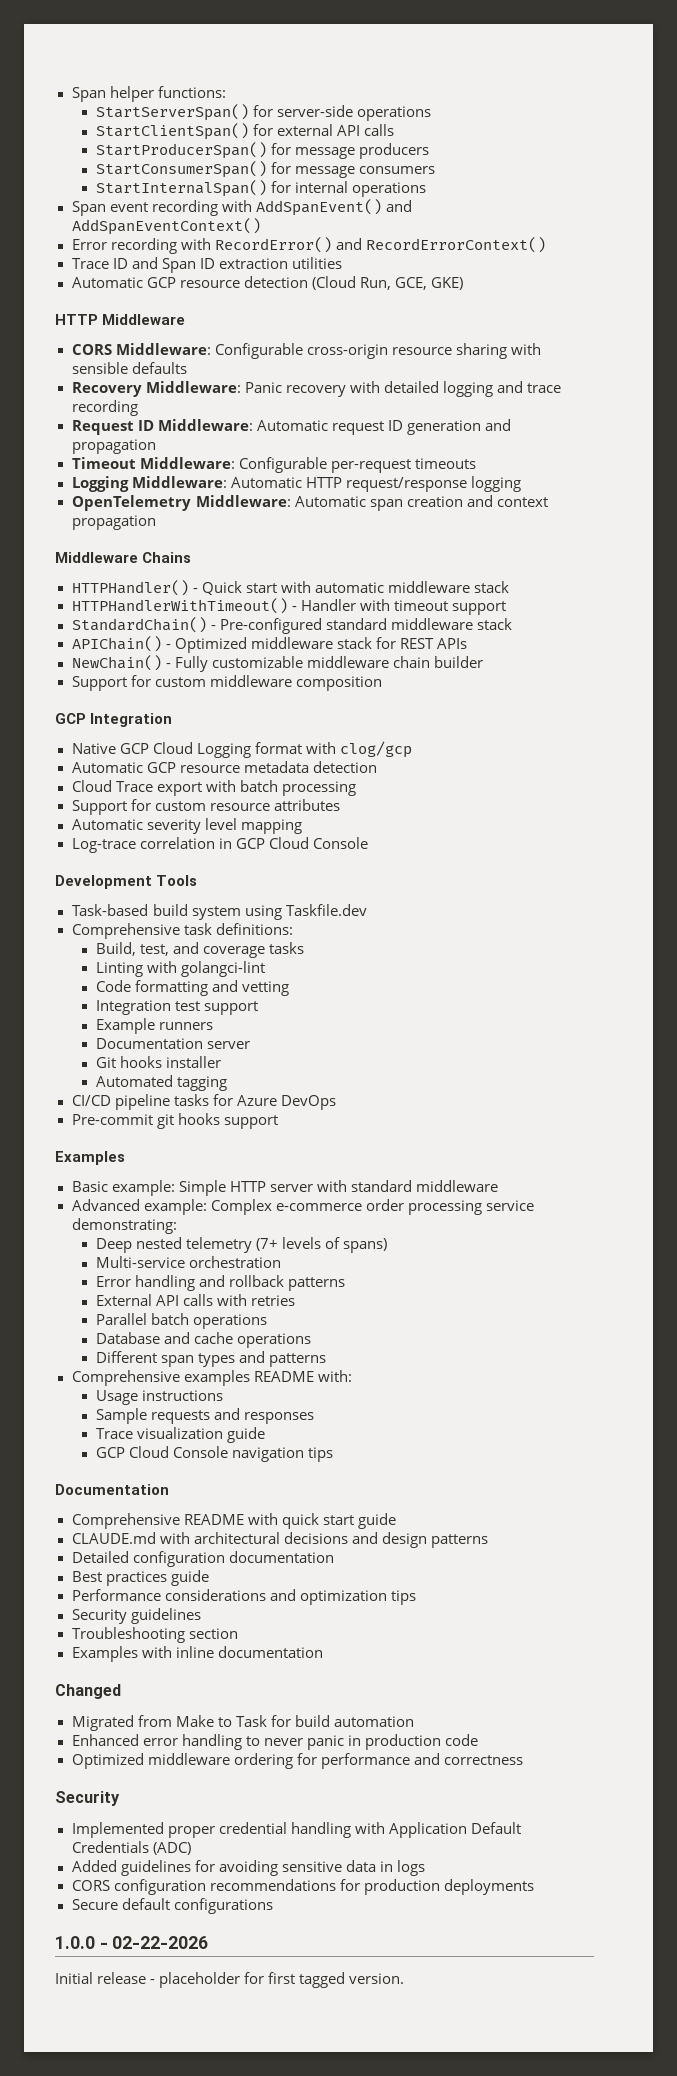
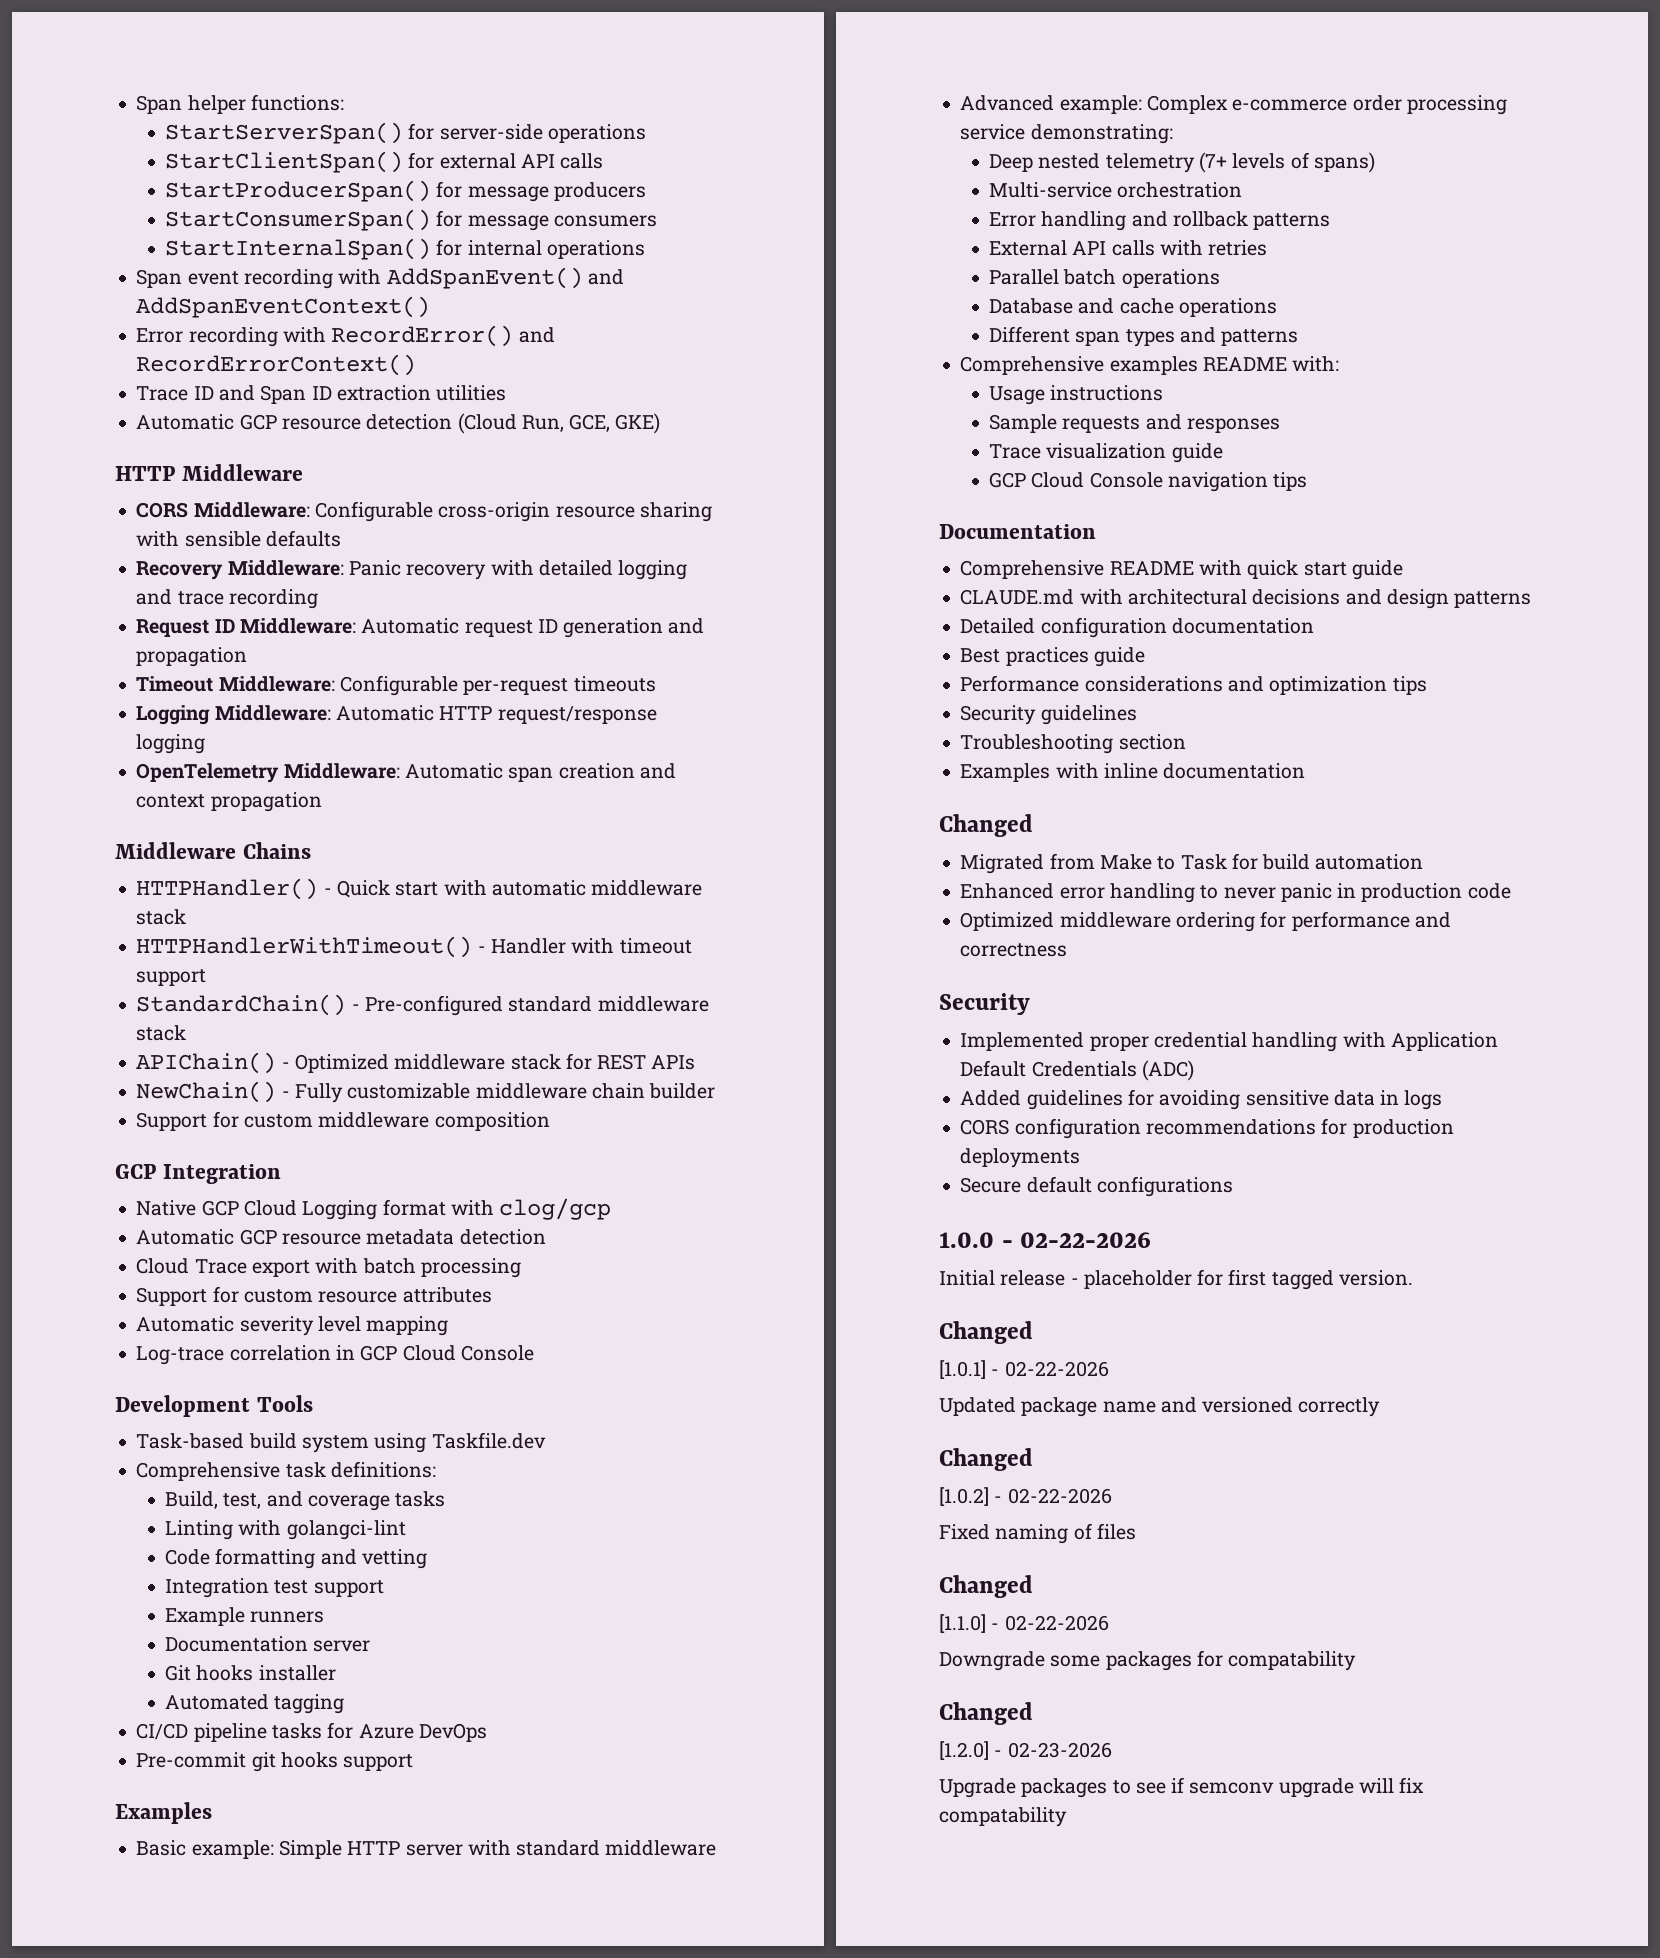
  Initial release - placeholder for first tagged version.
+ Changed
+ [1.0.1] - 02-22-2026
+ Updated package name and versioned correctly
+ Changed
+ [1.0.2] - 02-22-2026
+ Fixed naming of files
+ Changed
+ [1.1.0] - 02-22-2026
+ Downgrade some packages for compatability
+ Changed
+ [1.2.0] - 02-23-2026
+ Upgrade packages to see if semconv upgrade will fix compatability

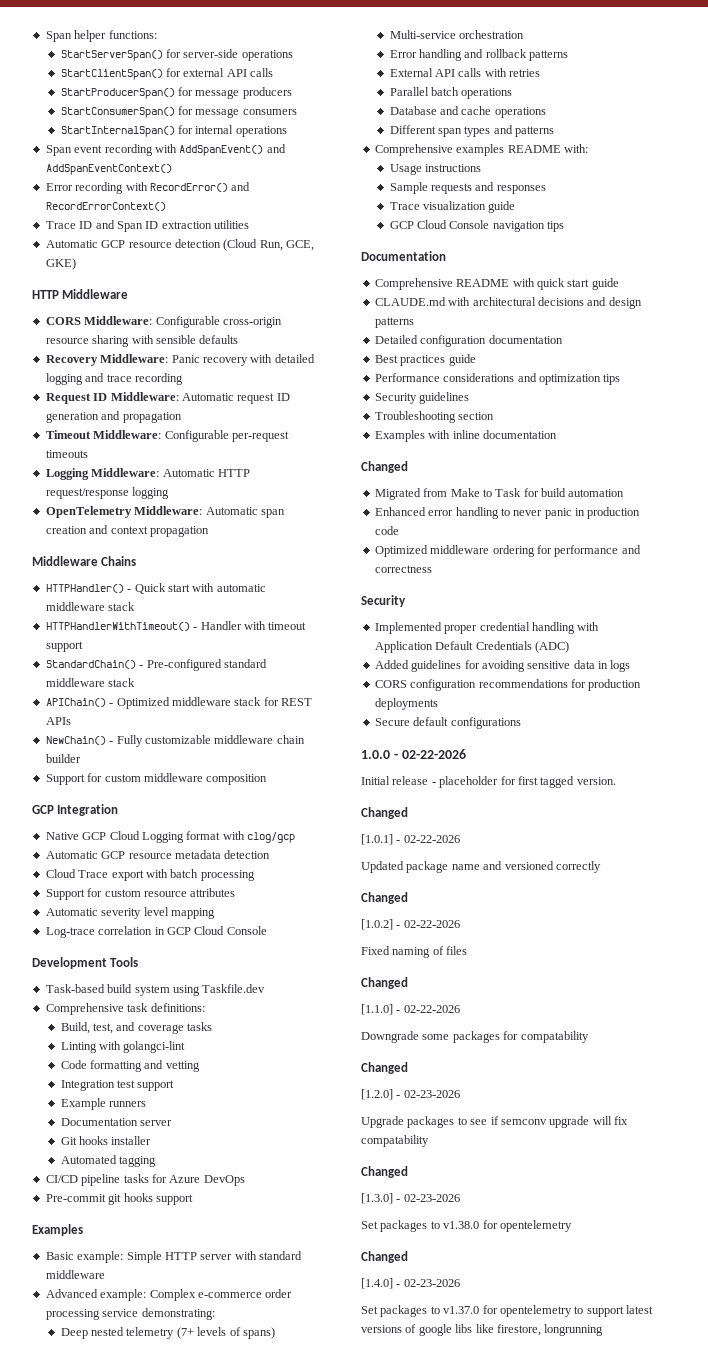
  Upgrade packages to see if semconv upgrade will fix compatability
+ Changed
+ [1.3.0] - 02-23-2026
+ Set packages to v1.38.0 for opentelemetry
+ Changed
+ [1.4.0] - 02-23-2026
+ Set packages to v1.37.0 for opentelemetry to support latest versions of google libs like firestore, longrunning

